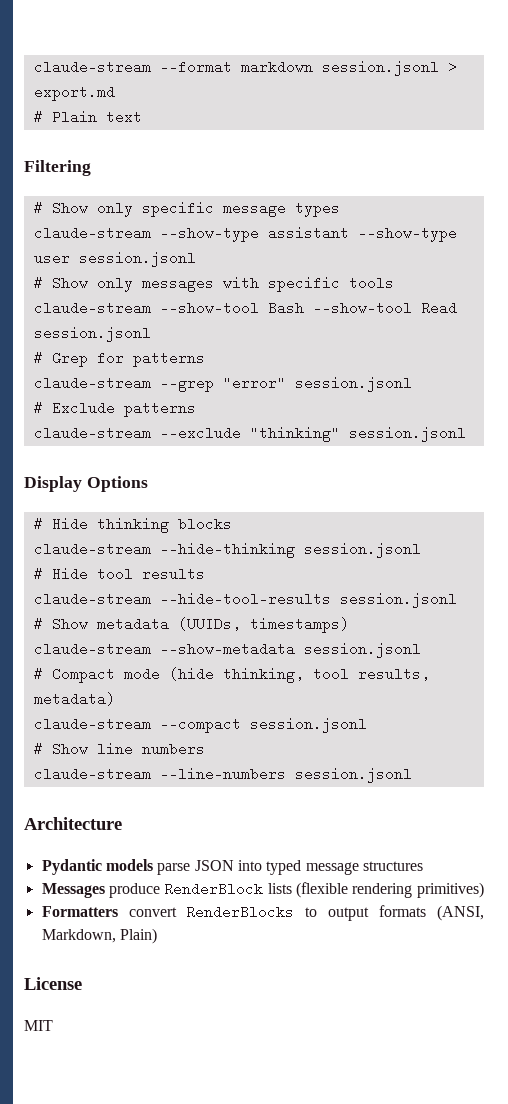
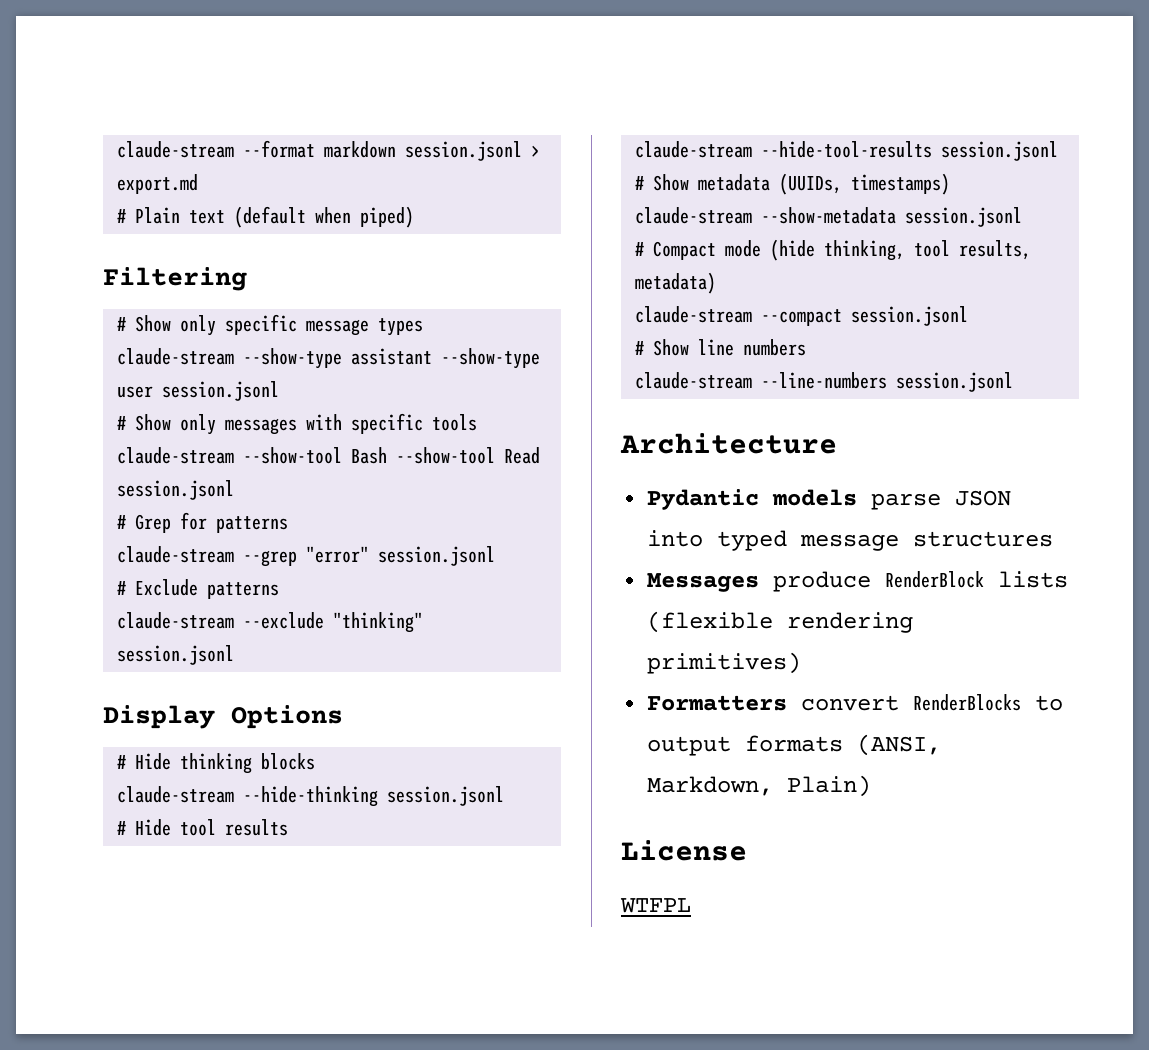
- # Plain text
+ # Plain text (default when piped)
- MIT
+ WTFPL

